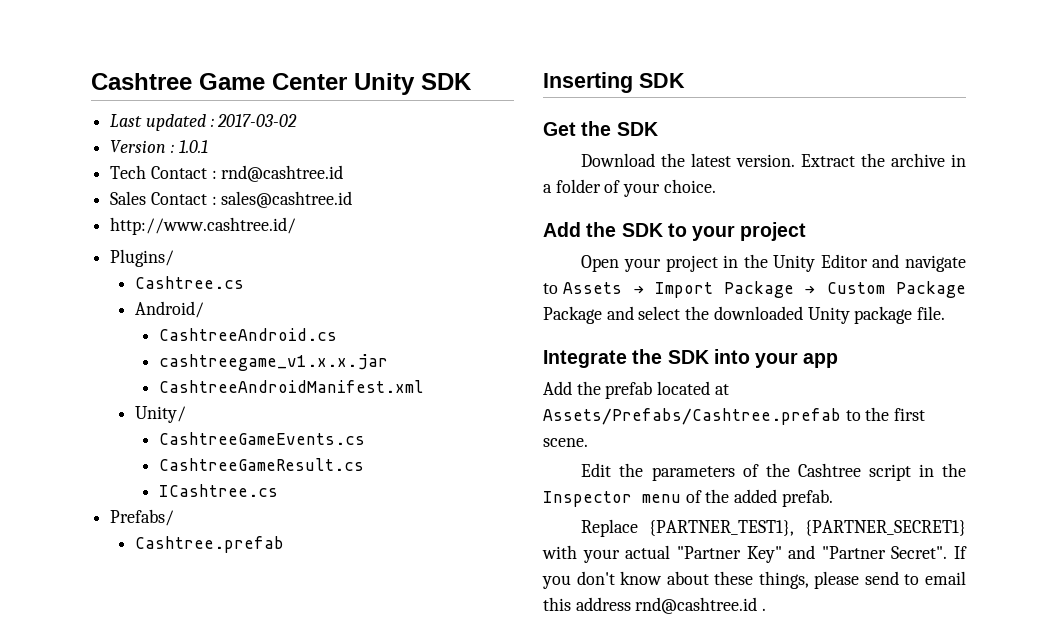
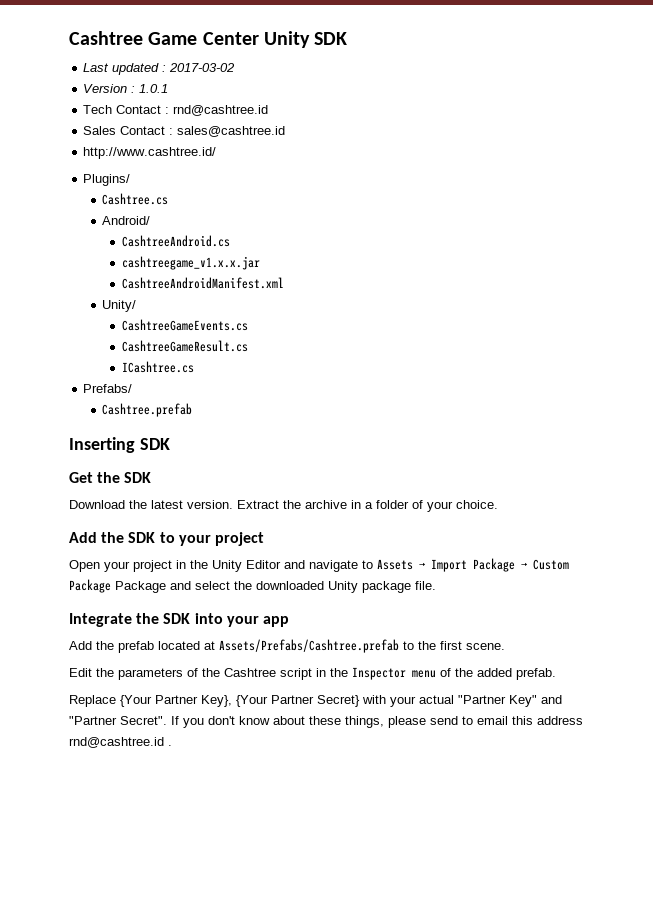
- Replace {PARTNER_TEST1}, {PARTNER_SECRET1} with your actual "Partner Key" and "Partner Secret".
+ Replace {Your Partner Key}, {Your Partner Secret} with your actual "Partner Key" and "Partner Secret".

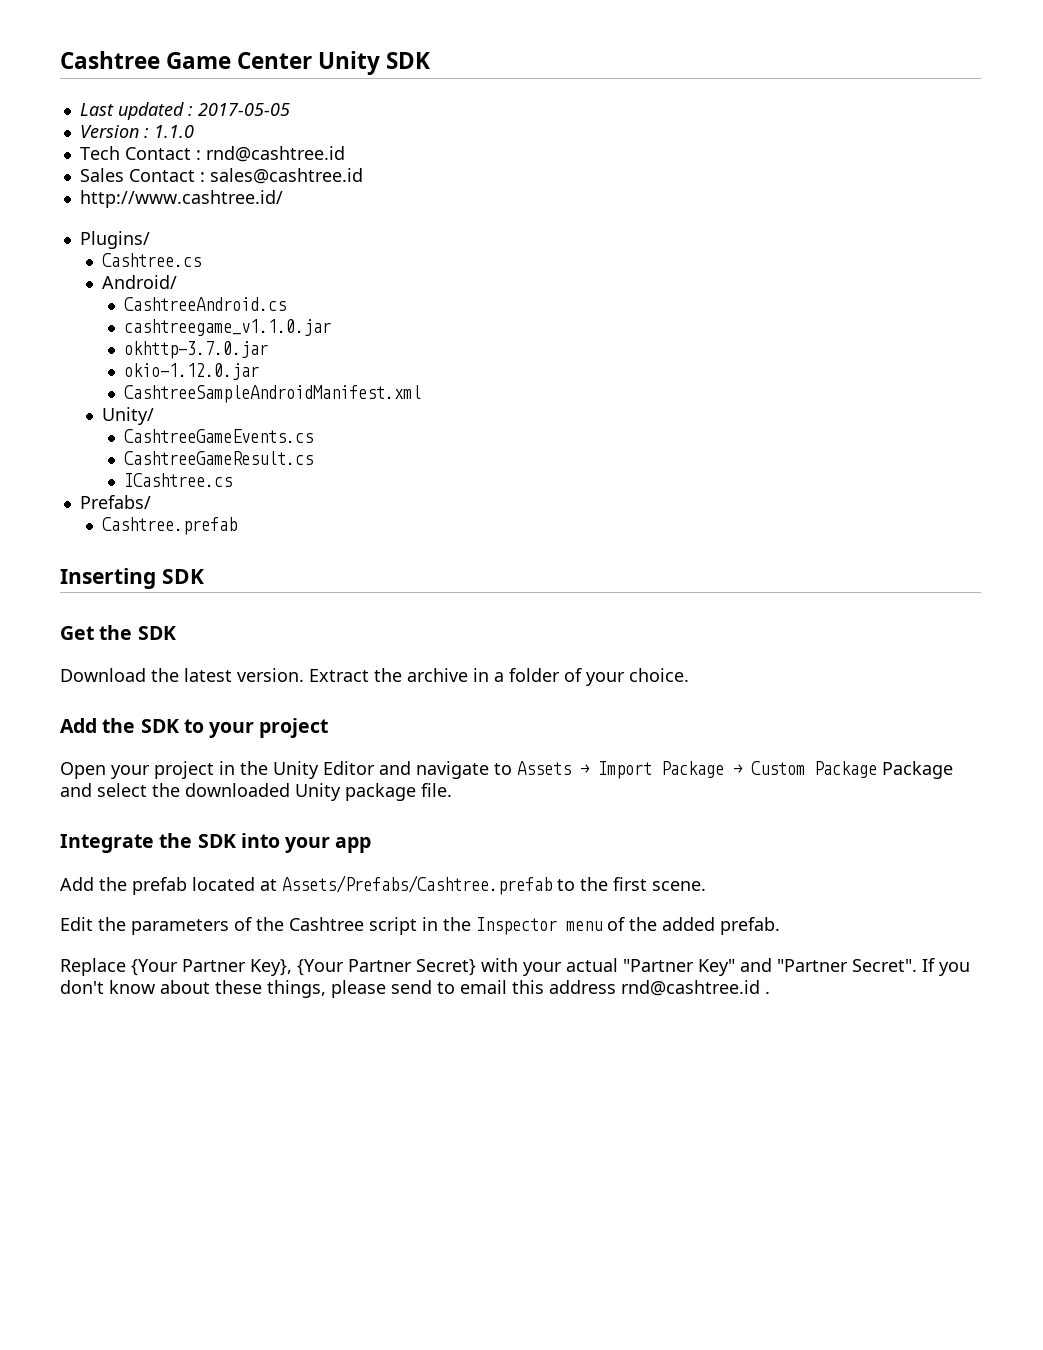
- Last updated : 2017-03-02
+ Last updated : 2017-05-05
- Version : 1.0.1
+ Version : 1.1.0
- cashtreegame_v1.x.x.jar
- CashtreeAndroidManifest.xml
+ cashtreegame_v1.1.0.jar
+ okhttp-3.7.0.jar
+ okio-1.12.0.jar
+ CashtreeSampleAndroidManifest.xml

